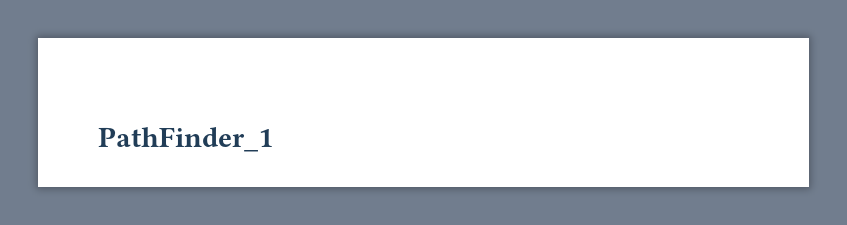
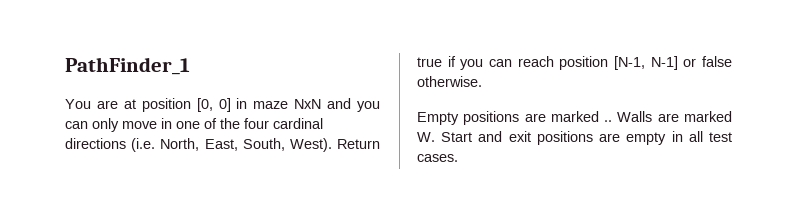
+ You are at position [0, 0] in maze NxN and you can only move in one of the four cardinal directions (i.e. North, East, South, West). Return true if you can reach position [N-1, N-1] or false otherwise.
+ Empty positions are marked .. Walls are marked W. Start and exit positions are empty in all test cases.

